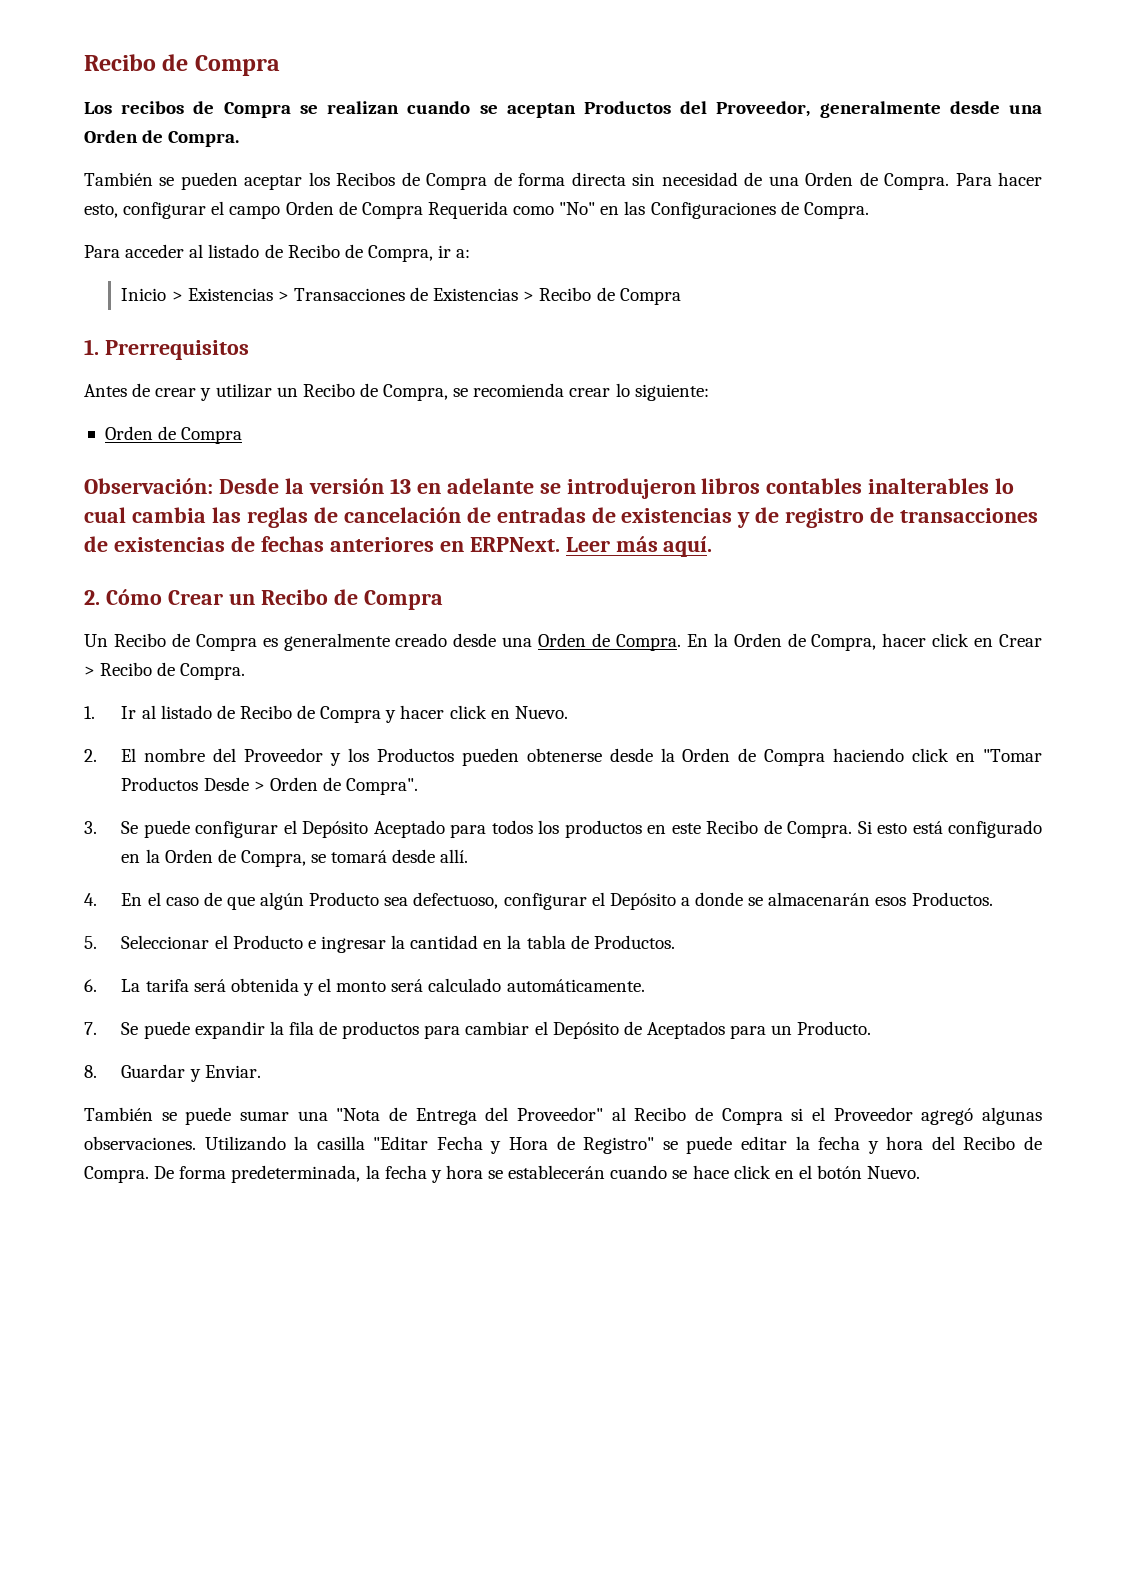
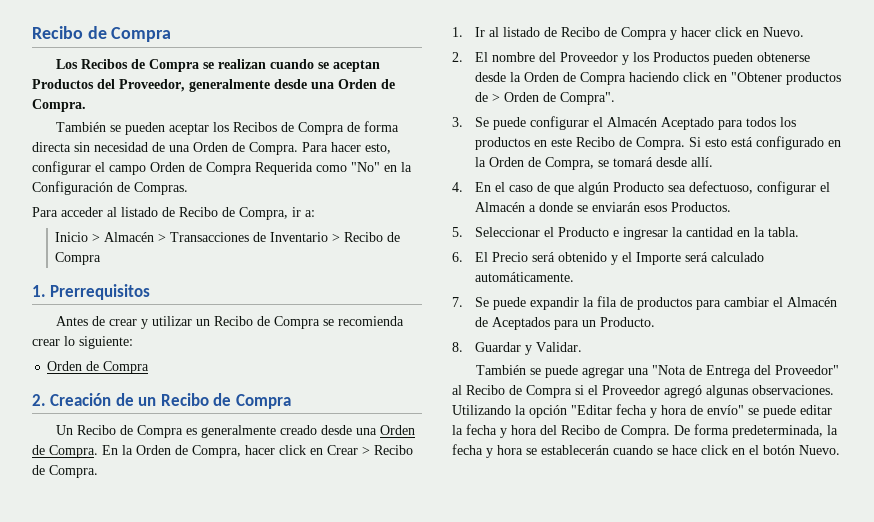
- Los recibos de Compra se realizan cuando se aceptan Productos del Proveedor, generalmente desde una Orden de Compra.
+ Los Recibos de Compra se realizan cuando se aceptan Productos del Proveedor, generalmente desde una Orden de Compra.
- Para hacer esto, configurar el campo Orden de Compra Requerida como "No" en las Configuraciones de Compra.
+ Para hacer esto, configurar el campo Orden de Compra Requerida como "No" en la Configuración de Compras.
- Inicio > Existencias > Transacciones de Existencias > Recibo de Compra
+ Inicio > Almacén > Transacciones de Inventario > Recibo de Compra
- Antes de crear y utilizar un Recibo de Compra, se recomienda crear lo siguiente:
+ Antes de crear y utilizar un Recibo de Compra se recomienda crear lo siguiente:
- Observación: Desde la versión 13 en adelante se introdujeron libros contables inalterables lo cual cambia las reglas de cancelación de entradas de existencias y de registro de transacciones de existencias de fechas anteriores en ERPNext. Leer más aquí.
- 2. Cómo Crear un Recibo de Compra
+ 2. Creación de un Recibo de Compra
- 2. El nombre del Proveedor y los Productos pueden obtenerse desde la Orden de Compra haciendo click en "Tomar Productos Desde > Orden de Compra".
+ 2. El nombre del Proveedor y los Productos pueden obtenerse desde la Orden de Compra haciendo click en "Obtener productos de > Orden de Compra".
- 3. Se puede configurar el Depósito Aceptado para todos los productos en este Recibo de Compra.
+ 3. Se puede configurar el Almacén Aceptado para todos los productos en este Recibo de Compra.
- 4. En el caso de que algún Producto sea defectuoso, configurar el Depósito a donde se almacenarán esos Productos.
+ 4. En el caso de que algún Producto sea defectuoso, configurar el Almacén a donde se enviarán esos Productos.
- 5. Seleccionar el Producto e ingresar la cantidad en la tabla de Productos.
- 6. La tarifa será obtenida y el monto será calculado automáticamente.
+ 5. Seleccionar el Producto e ingresar la cantidad en la tabla.
+ 6. El Precio será obtenido y el Importe será calculado automáticamente.
- 7. Se puede expandir la fila de productos para cambiar el Depósito de Aceptados para un Producto.
+ 7. Se puede expandir la fila de productos para cambiar el Almacén de Aceptados para un Producto.
- 8. Guardar y Enviar.
+ 8. Guardar y Validar.
- También se puede sumar una "Nota de Entrega del Proveedor" al Recibo de Compra si el Proveedor agregó algunas observaciones.
+ También se puede agregar una "Nota de Entrega del Proveedor" al Recibo de Compra si el Proveedor agregó algunas observaciones.
- Utilizando la casilla "Editar Fecha y Hora de Registro" se puede editar la fecha y hora del Recibo de Compra.
+ Utilizando la opción "Editar fecha y hora de envío" se puede editar la fecha y hora del Recibo de Compra.

